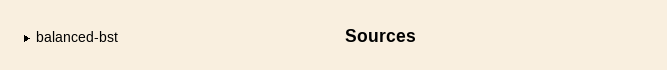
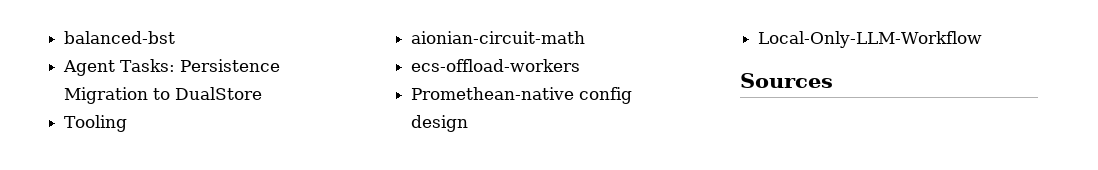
+ Agent Tasks: Persistence Migration to DualStore
+ Tooling
+ aionian-circuit-math
+ ecs-offload-workers
+ Promethean-native config design
+ Local-Only-LLM-Workflow

